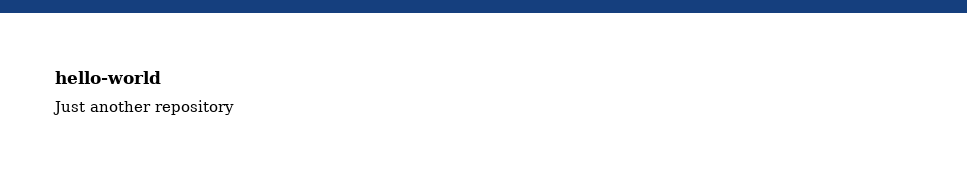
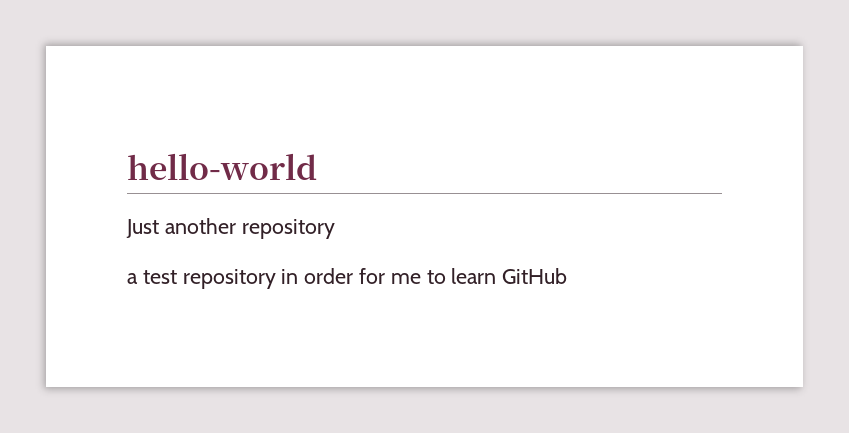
+ a test repository in order for me to learn GitHub

